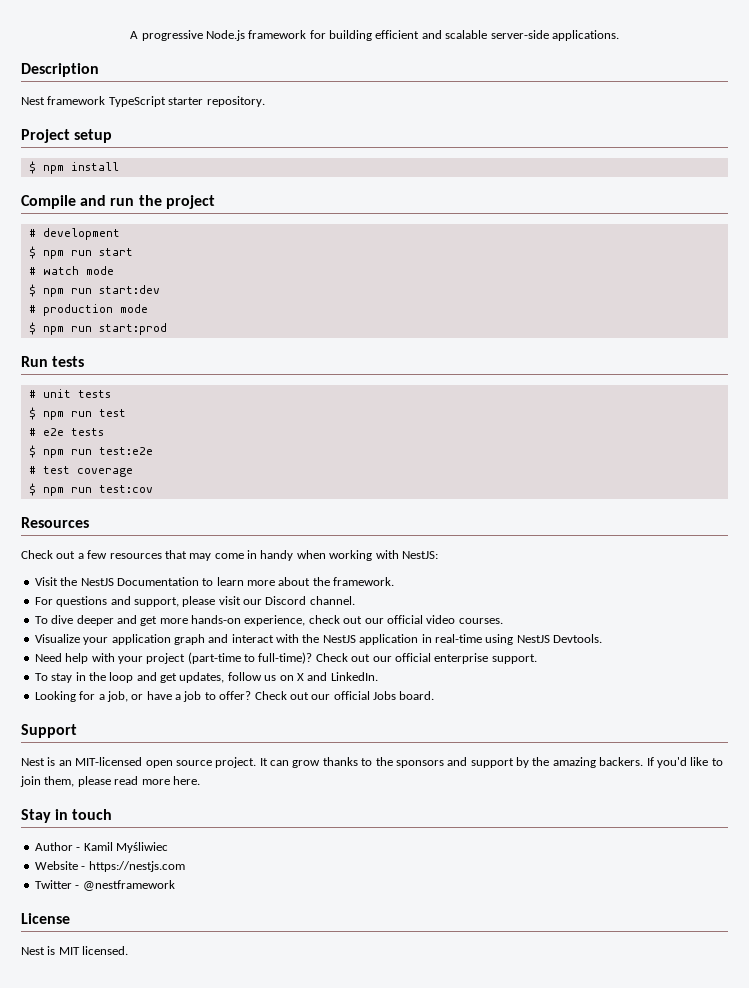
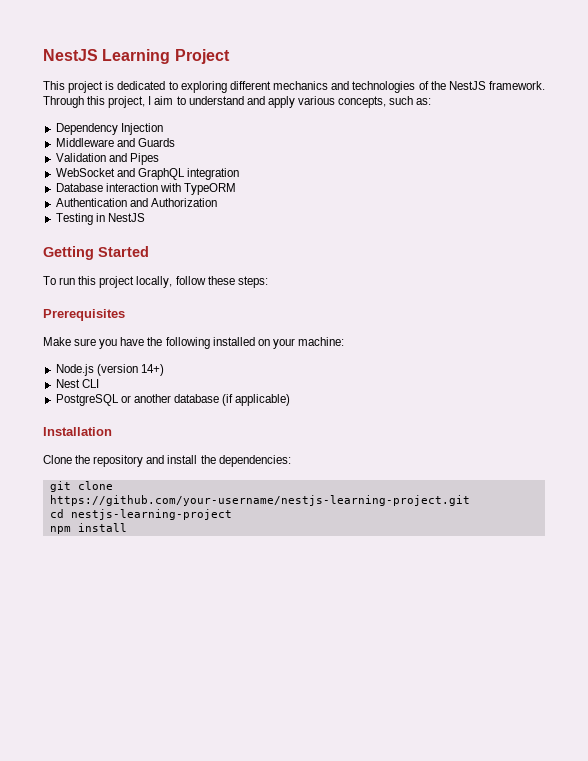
- A progressive Node.js framework for building efficient and scalable server-side applications.
- Description
- Nest framework TypeScript starter repository.
- Project setup
- $ npm install
- Compile and run the project
- # development
- $ npm run start
- # watch mode
- $ npm run start:dev
- # production mode
- $ npm run start:prod
- Run tests
- # unit tests
- $ npm run test
- # e2e tests
- $ npm run test:e2e
- # test coverage
- $ npm run test:cov
- Resources
- Check out a few resources that may come in handy when working with NestJS:
- Visit the NestJS Documentation to learn more about the framework.
- For questions and support, please visit our Discord channel.
- To dive deeper and get more hands-on experience, check out our official video courses.
- Visualize your application graph and interact with the NestJS application in real-time using NestJS Devtools.
- Need help with your project (part-time to full-time)? Check out our official enterprise support.
- To stay in the loop and get updates, follow us on X and LinkedIn.
- Looking for a job, or have a job to offer? Check out our official Jobs board.
- Support
- Nest is an MIT-licensed open source project. It can grow thanks to the sponsors and support by the amazing backers. If you'd like to join them, please read more here.
- Stay in touch
- Author - Kamil Myśliwiec
- Website - https://nestjs.com
- Twitter - @nestframework
- License
- Nest is MIT licensed.
+ NestJS Learning Project
+ This project is dedicated to exploring different mechanics and technologies of the NestJS framework. Through this project, I aim to understand and apply various concepts, such as:
+ Dependency Injection
+ Middleware and Guards
+ Validation and Pipes
+ WebSocket and GraphQL integration
+ Database interaction with TypeORM
+ Authentication and Authorization
+ Testing in NestJS
+ Getting Started
+ To run this project locally, follow these steps:
+ Prerequisites
+ Make sure you have the following installed on your machine:
+ Node.js (version 14+)
+ Nest CLI
+ PostgreSQL or another database (if applicable)
+ Installation
+ Clone the repository and install the dependencies:
+ git clone https://github.com/your-username/nestjs-learning-project.git
+ cd nestjs-learning-project
+ npm install

